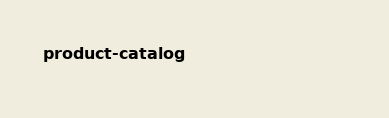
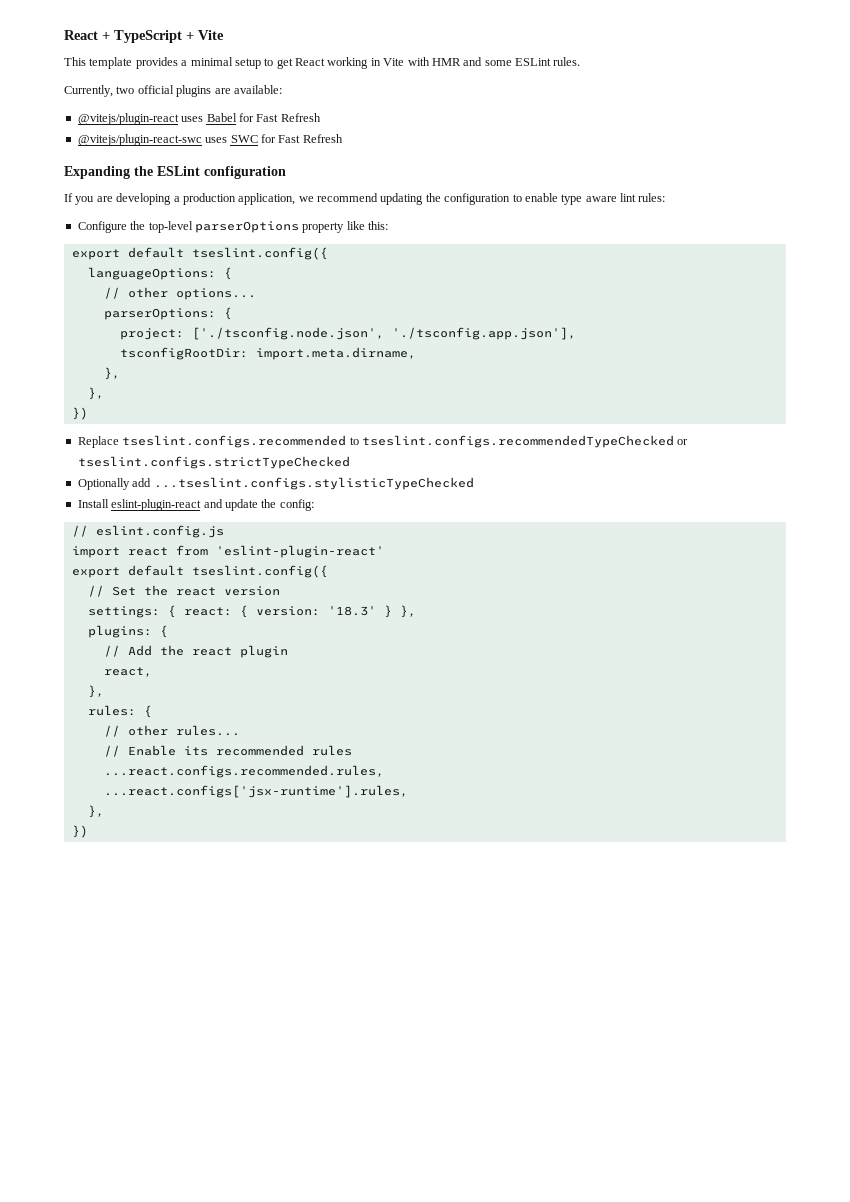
- product-catalog
+ React + TypeScript + Vite
+ This template provides a minimal setup to get React working in Vite with HMR and some ESLint rules.
+ Currently, two official plugins are available:
+ @vitejs/plugin-react uses Babel for Fast Refresh
+ @vitejs/plugin-react-swc uses SWC for Fast Refresh
+ Expanding the ESLint configuration
+ If you are developing a production application, we recommend updating the configuration to enable type aware lint rules:
+ Configure the top-level parserOptions property like this:
+ export default tseslint.config({
+ languageOptions: {
+ // other options...
+ parserOptions: {
+ project: ['./tsconfig.node.json', './tsconfig.app.json'],
+ tsconfigRootDir: import.meta.dirname,
+ },
+ },
+ })
+ Replace tseslint.configs.recommended to tseslint.configs.recommendedTypeChecked or tseslint.configs.strictTypeChecked
+ Optionally add ...tseslint.configs.stylisticTypeChecked
+ Install eslint-plugin-react and update the config:
+ // eslint.config.js
+ import react from 'eslint-plugin-react'
+ export default tseslint.config({
+ // Set the react version
+ settings: { react: { version: '18.3' } },
+ plugins: {
+ // Add the react plugin
+ react,
+ },
+ rules: {
+ // other rules...
+ // Enable its recommended rules
+ ...react.configs.recommended.rules,
+ ...react.configs['jsx-runtime'].rules,
+ },
+ })

